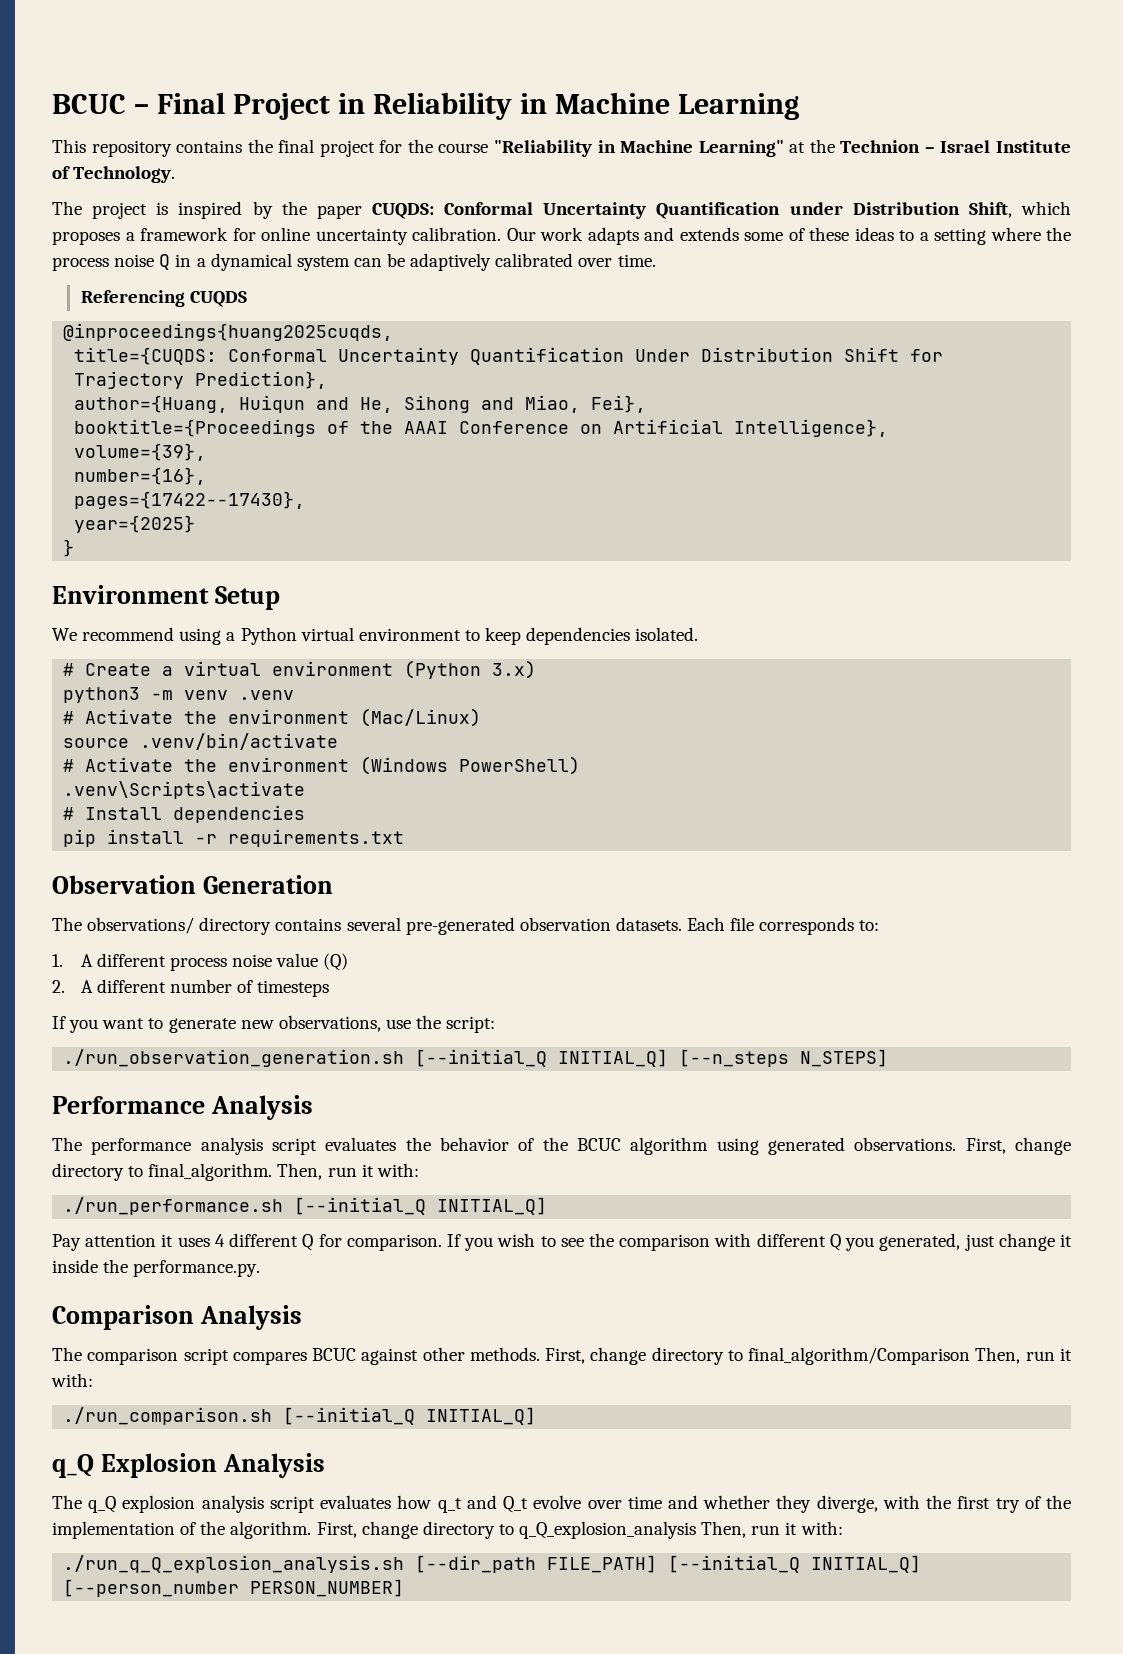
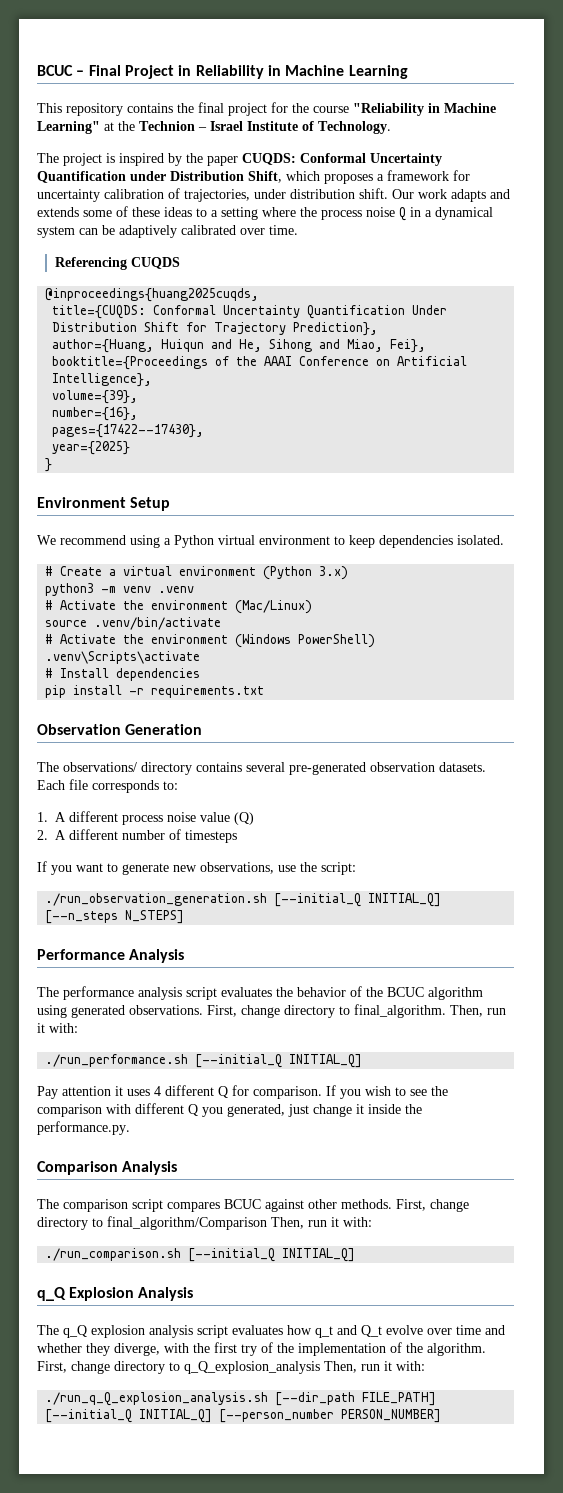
- The project is inspired by the paper CUQDS: Conformal Uncertainty Quantification under Distribution Shift, which proposes a framework for online uncertainty calibration.
+ The project is inspired by the paper CUQDS: Conformal Uncertainty Quantification under Distribution Shift, which proposes a framework for uncertainty calibration of trajectories, under distribution shift.

